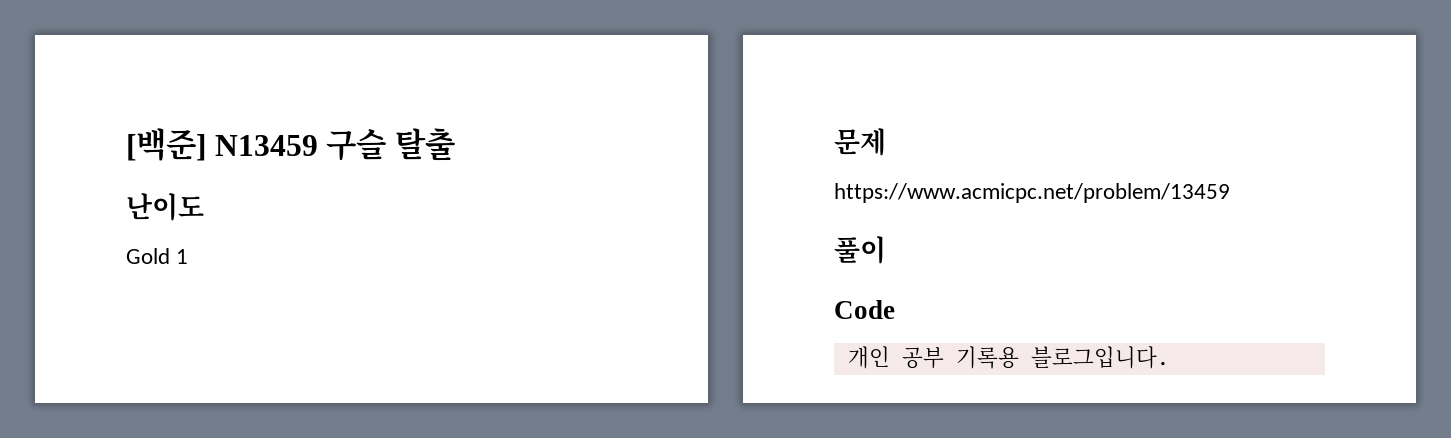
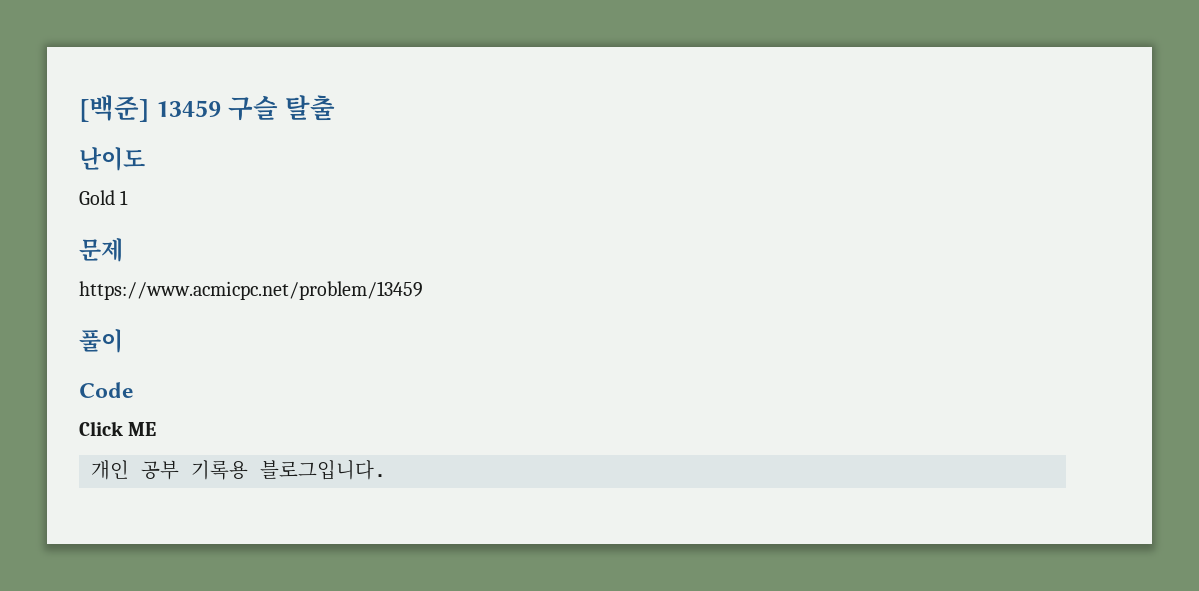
- [백준] N13459 구슬 탈출
+ [백준] 13459 구슬 탈출
+ Click ME

